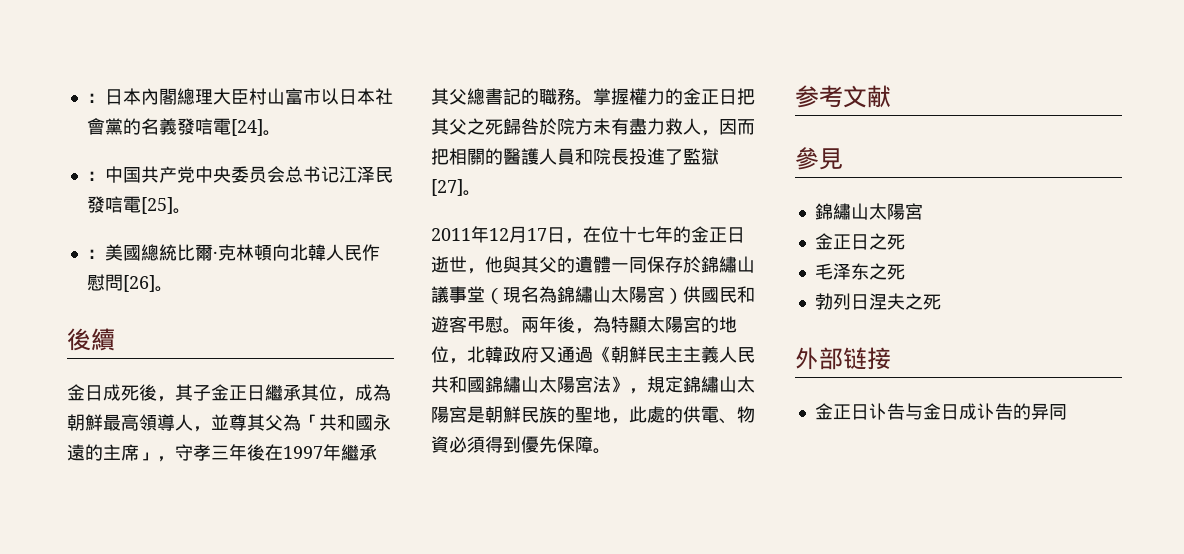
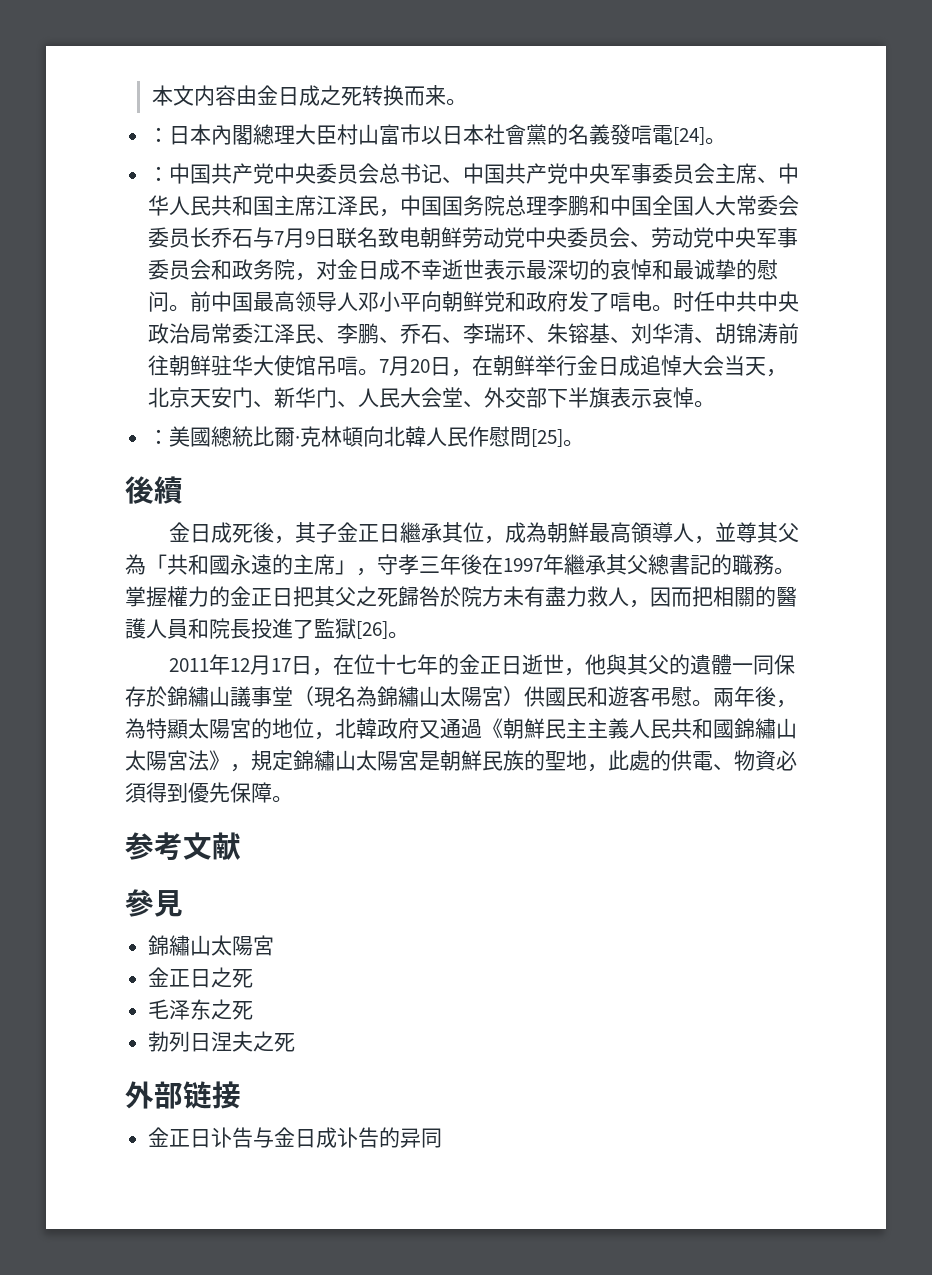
+ 本文内容由金日成之死转换而来。
- ：中国共产党中央委员会总书记江泽民發唁電[25]。
+ ：中国共产党中央委员会总书记、中国共产党中央军事委员会主席、中华人民共和国主席江泽民，中国国务院总理李鹏和中国全国人大常委会委员长乔石与7月9日联名致电朝鲜劳动党中央委员会、劳动党中央军事委员会和政务院，对金日成不幸逝世表示最深切的哀悼和最诚挚的慰问。前中国最高领导人邓小平向朝鲜党和政府发了唁电。时任中共中央政治局常委江泽民、李鹏、乔石、李瑞环、朱镕基、刘华清、胡锦涛前往朝鲜驻华大使馆吊唁。7月20日，在朝鲜举行金日成追悼大会当天，北京天安门、新华门、人民大会堂、外交部下半旗表示哀悼。
- ：美國總統比爾·克林頓向北韓人民作慰問[26]。
+ ：美國總統比爾·克林頓向北韓人民作慰問[25]。
- 掌握權力的金正日把其父之死歸咎於院方未有盡力救人，因而把相關的醫護人員和院長投進了監獄[27]。
+ 掌握權力的金正日把其父之死歸咎於院方未有盡力救人，因而把相關的醫護人員和院長投進了監獄[26]。

